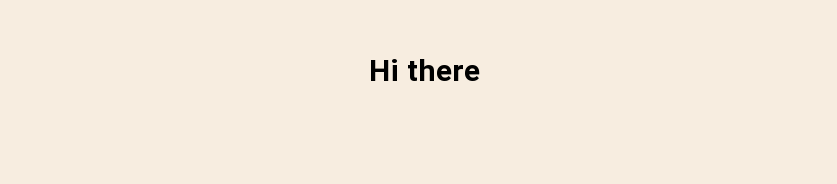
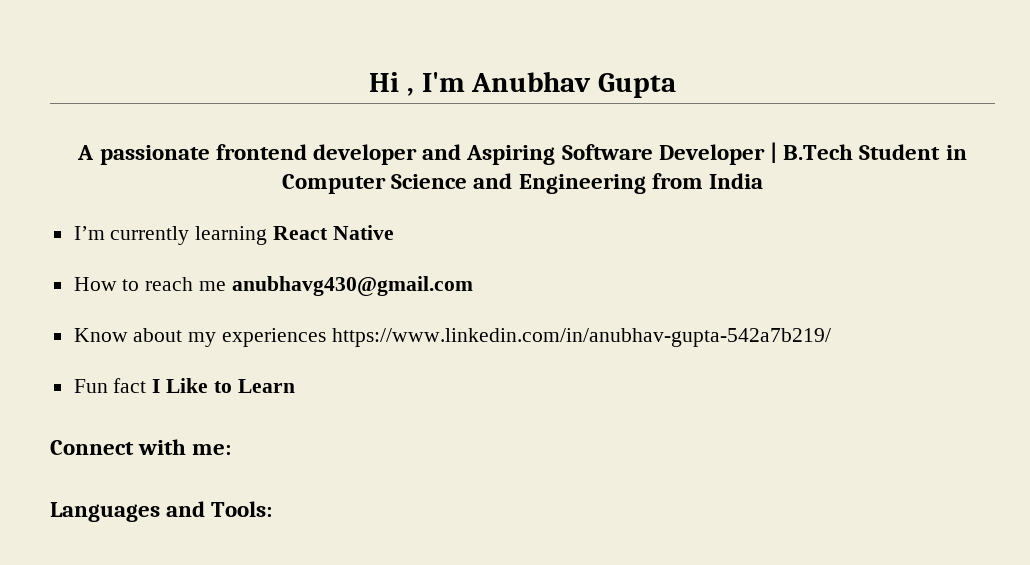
- Hi there
+ Hi , I'm Anubhav Gupta
+ A passionate frontend developer and Aspiring Software Developer | B.Tech Student in Computer Science and Engineering from India
+ I’m currently learning React Native
+ How to reach me anubhavg430@gmail.com
+ Know about my experiences https://www.linkedin.com/in/anubhav-gupta-542a7b219/
+ Fun fact I Like to Learn
+ Connect with me:
+ Languages and Tools:

